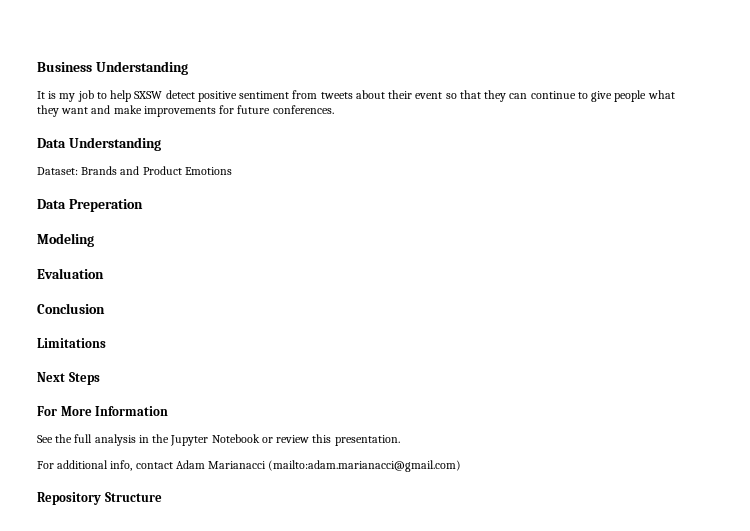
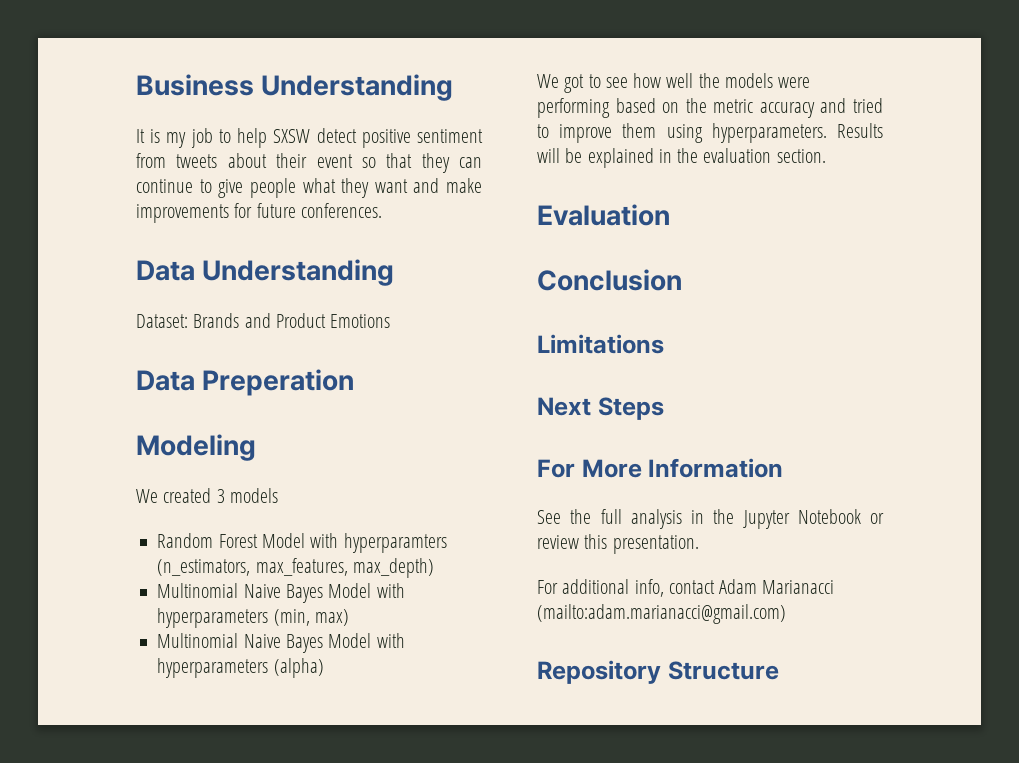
+ We created 3 models
+ Random Forest Model with hyperparamters (n_estimators, max_features, max_depth)
+ Multinomial Naive Bayes Model with hyperparameters (min, max)
+ Multinomial Naive Bayes Model with hyperparameters (alpha)
+ We got to see how well the models were performing based on the metric accuracy and tried to improve them using hyperparameters. Results will be explained in the evaluation section.

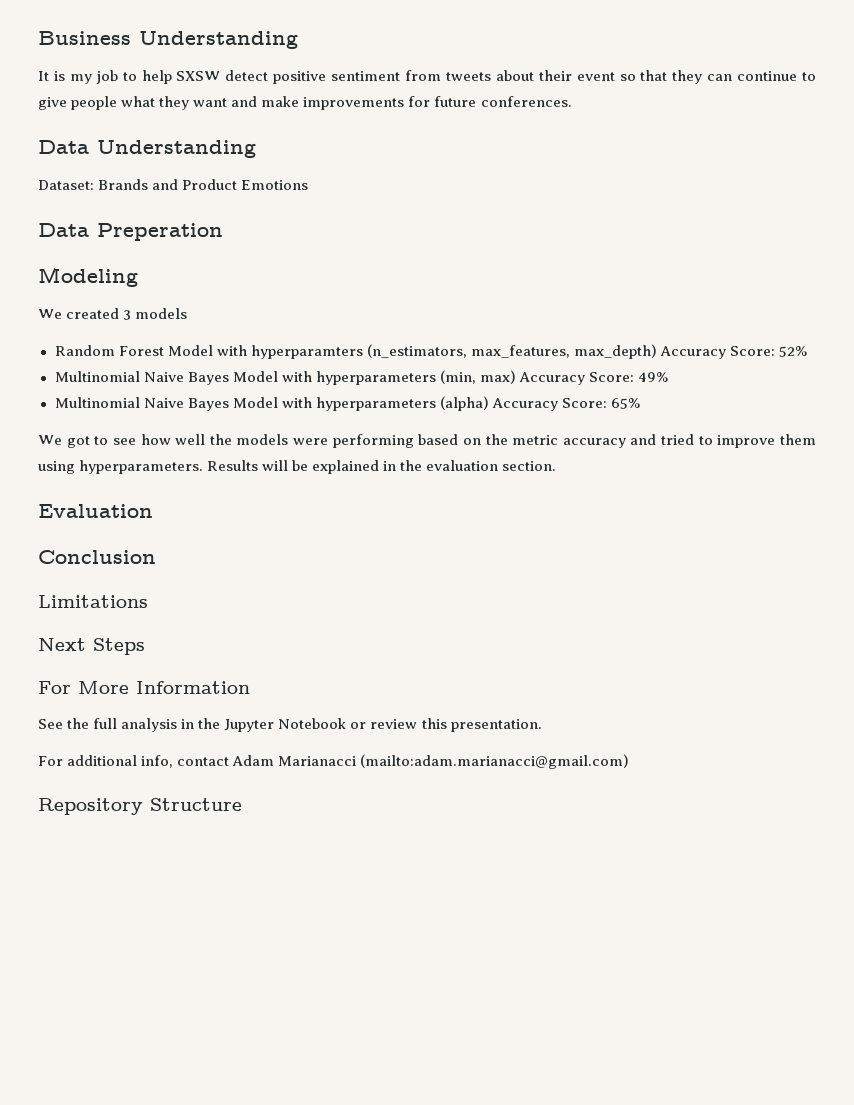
- Random Forest Model with hyperparamters (n_estimators, max_features, max_depth)
+ Random Forest Model with hyperparamters (n_estimators, max_features, max_depth) Accuracy Score: 52%
- Multinomial Naive Bayes Model with hyperparameters (min, max)
+ Multinomial Naive Bayes Model with hyperparameters (min, max) Accuracy Score: 49%
- Multinomial Naive Bayes Model with hyperparameters (alpha)
+ Multinomial Naive Bayes Model with hyperparameters (alpha) Accuracy Score: 65%

